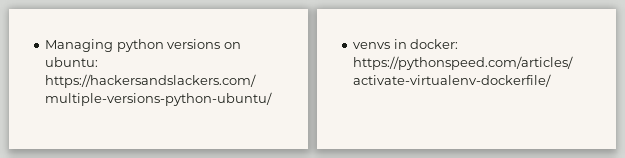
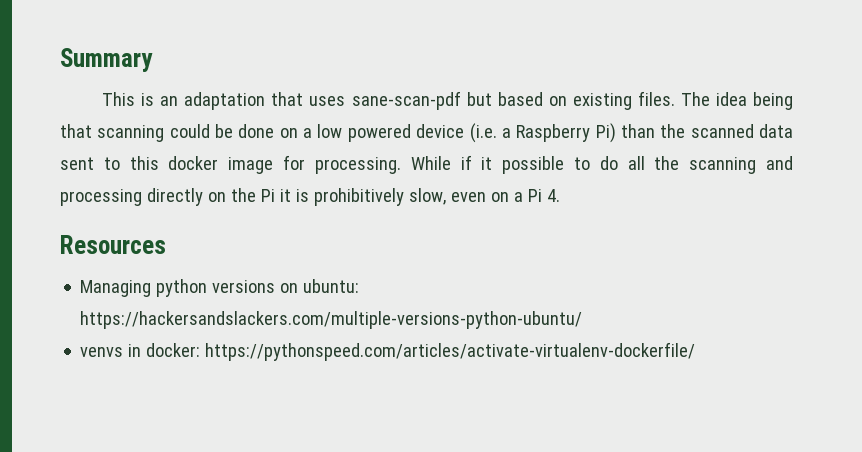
+ Summary
+ This is an adaptation that uses sane-scan-pdf but based on existing files. The idea being that scanning could be done on a low powered device (i.e. a Raspberry Pi) than the scanned data sent to this docker image for processing. While if it possible to do all the scanning and processing directly on the Pi it is prohibitively slow, even on a Pi 4.
+ Resources

